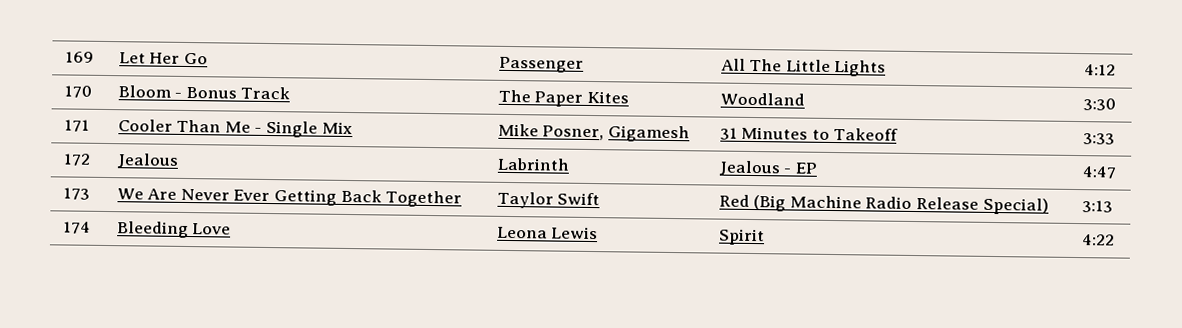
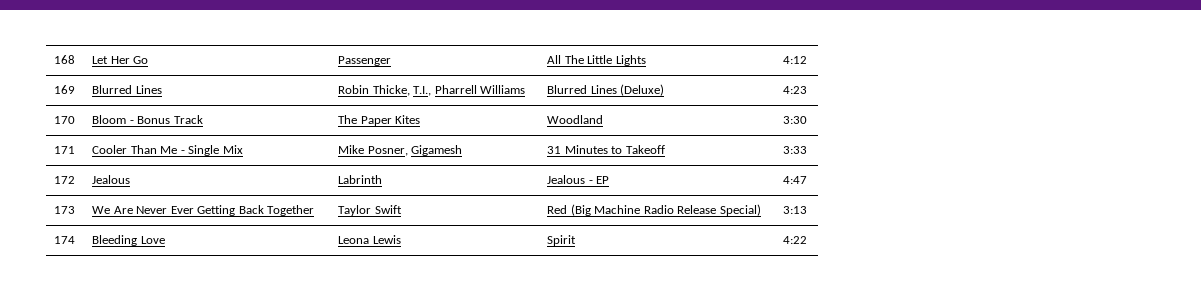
- 169 | Let Her Go | Passenger | All The Little Lights | 4:12
+ 168 | Let Her Go | Passenger | All The Little Lights | 4:12
+ 169 | Blurred Lines | Robin Thicke, T.I., Pharrell Williams | Blurred Lines (Deluxe) | 4:23

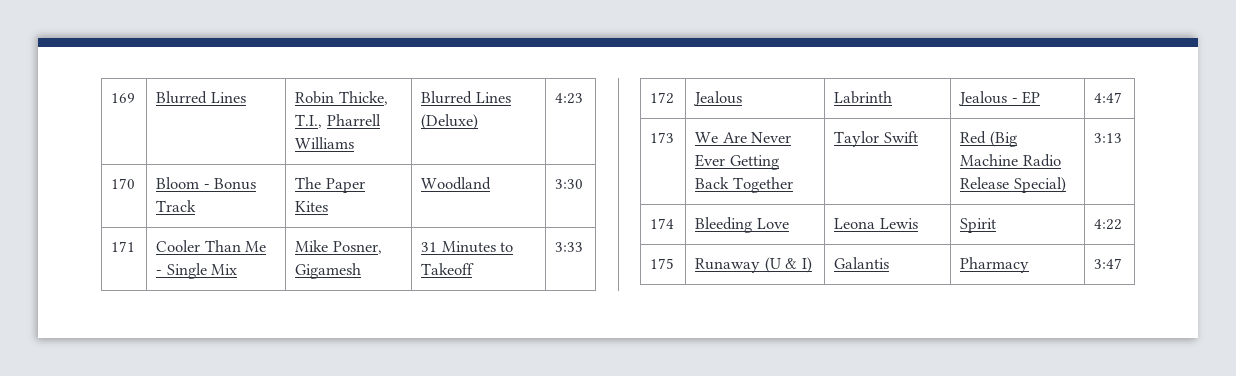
- 168 | Let Her Go | Passenger | All The Little Lights | 4:12
+ 175 | Runaway (U & I) | Galantis | Pharmacy | 3:47

